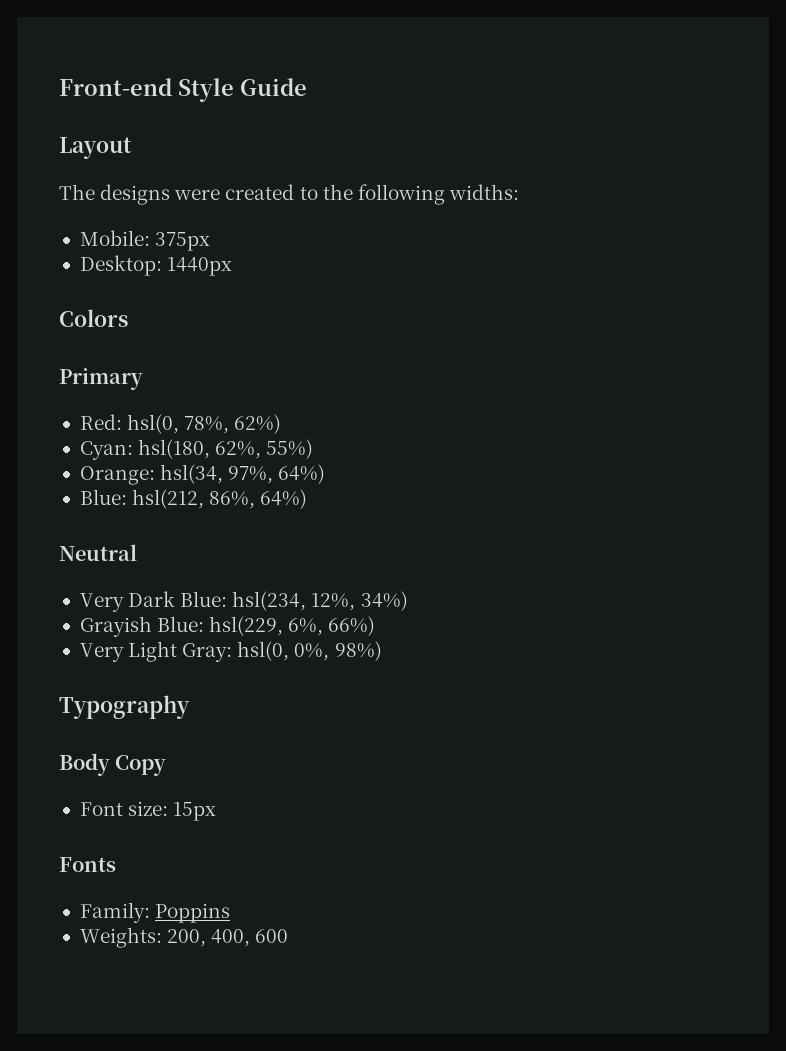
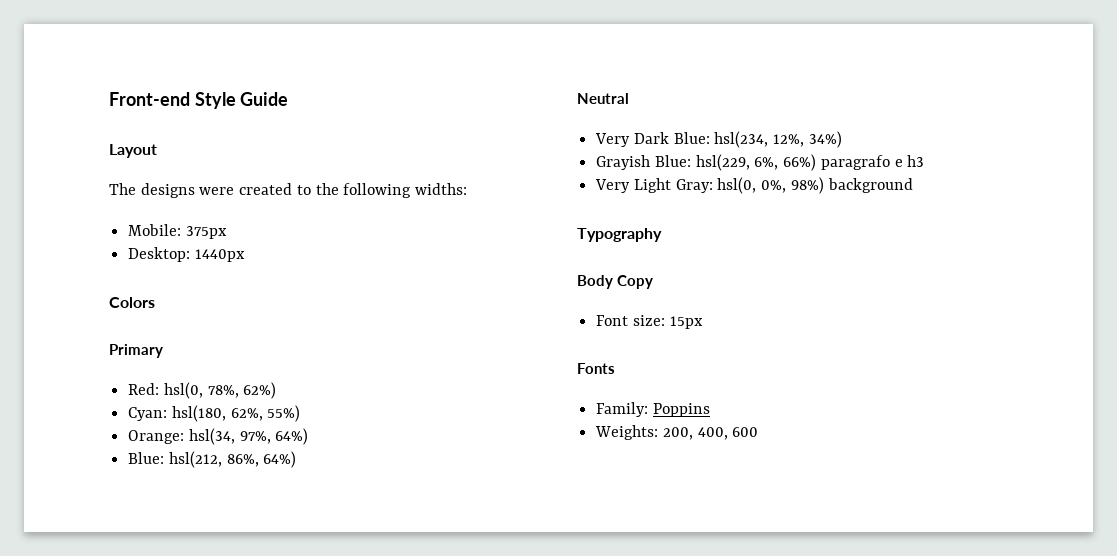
- Grayish Blue: hsl(229, 6%, 66%)
+ Grayish Blue: hsl(229, 6%, 66%) paragrafo e h3
- Very Light Gray: hsl(0, 0%, 98%)
+ Very Light Gray: hsl(0, 0%, 98%) background

